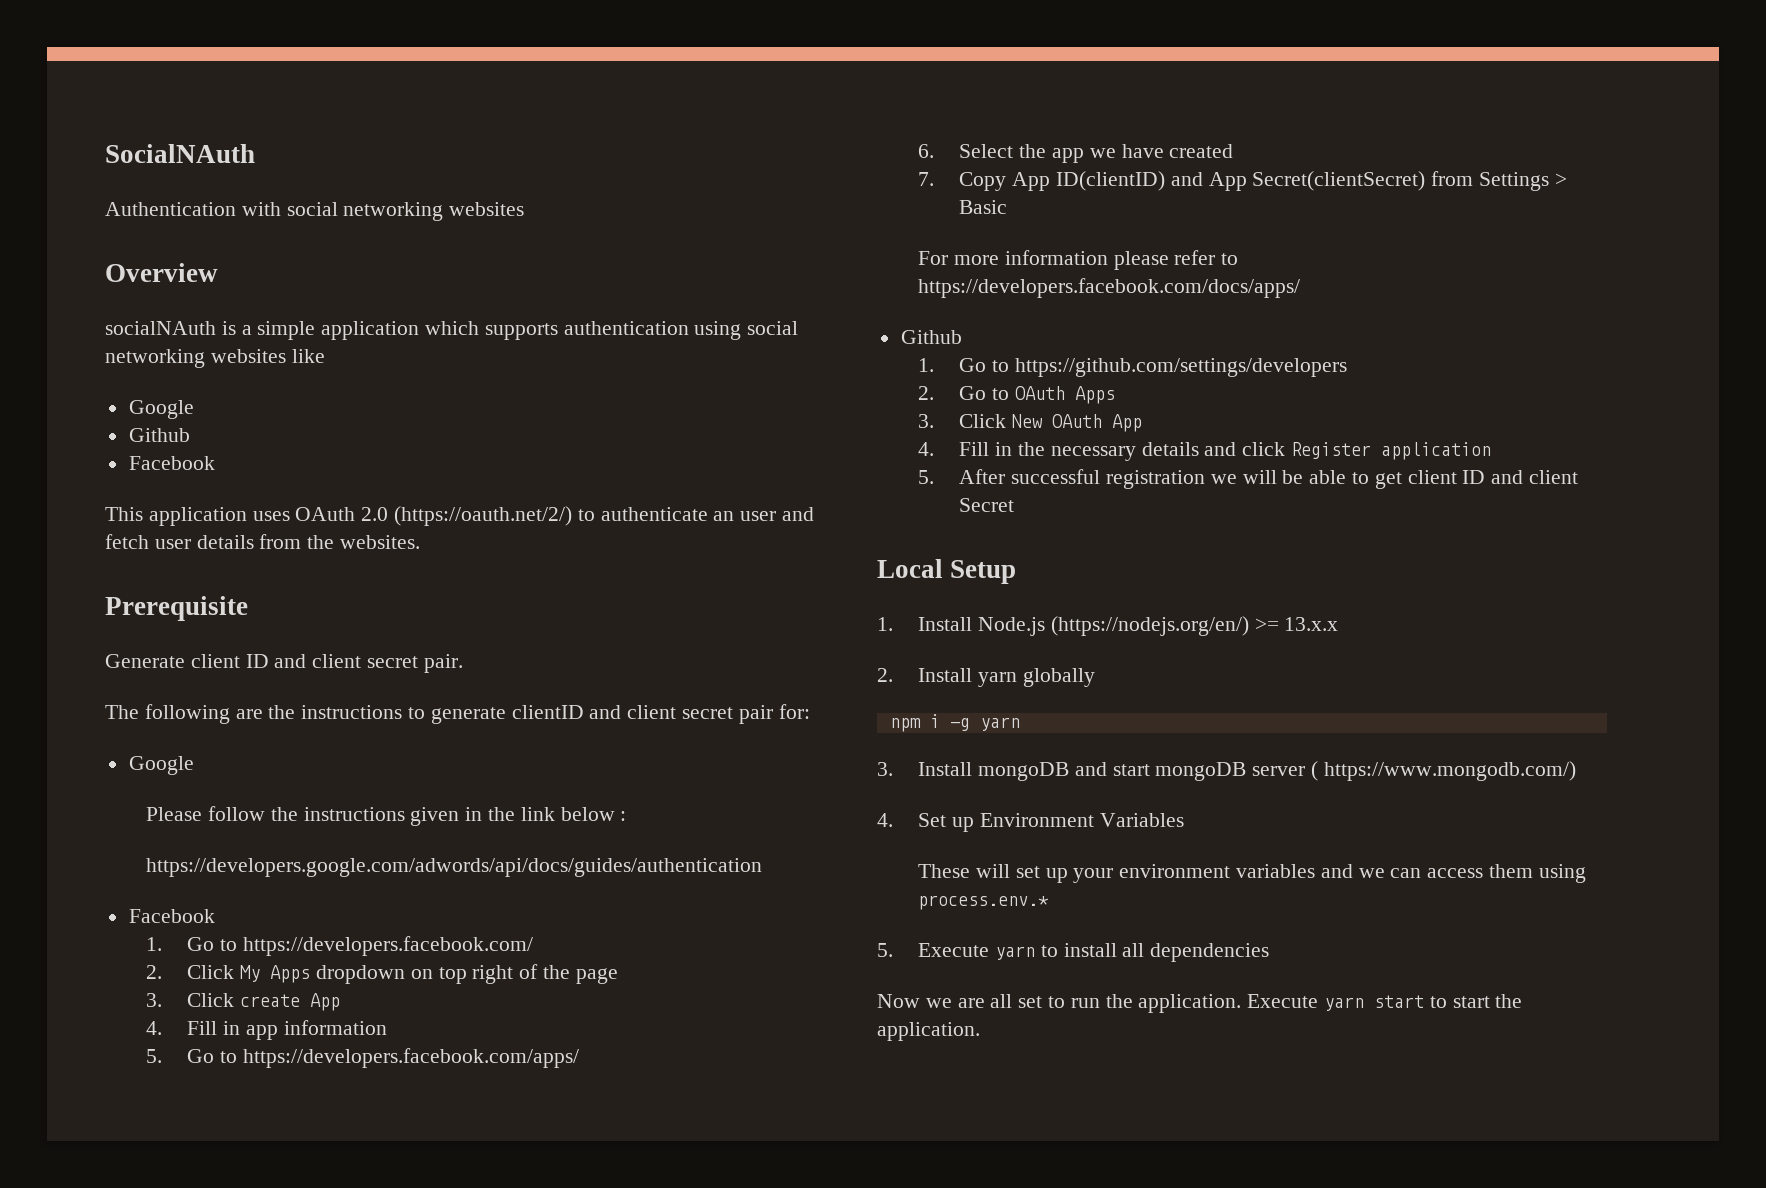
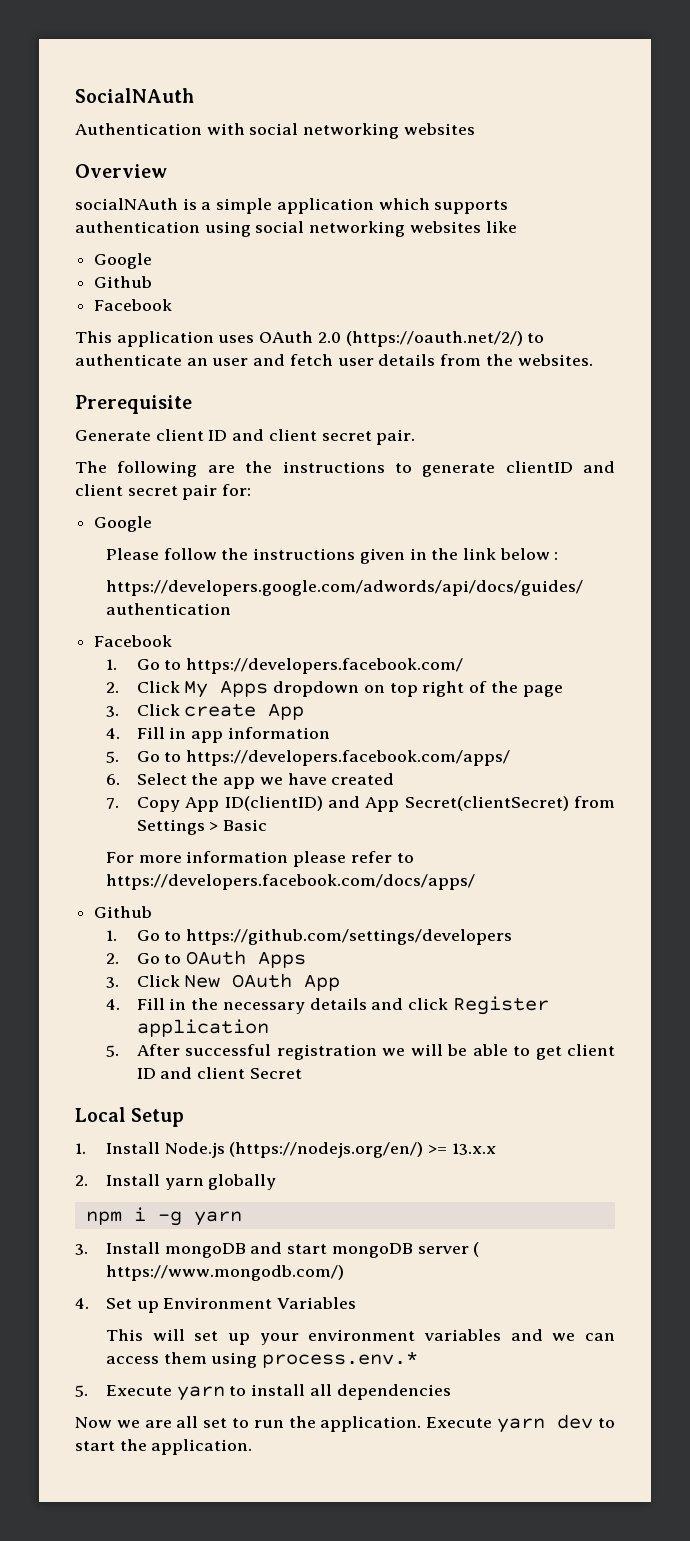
- These will set up your environment variables and we can access them using process.env.*
+ This will set up your environment variables and we can access them using process.env.*
- Execute yarn start to start the application.
+ Execute yarn dev to start the application.

